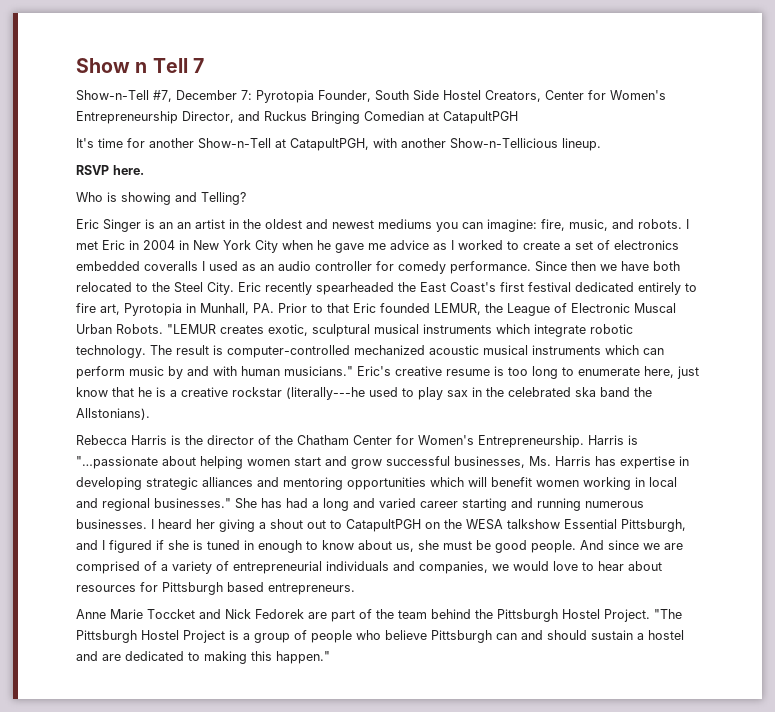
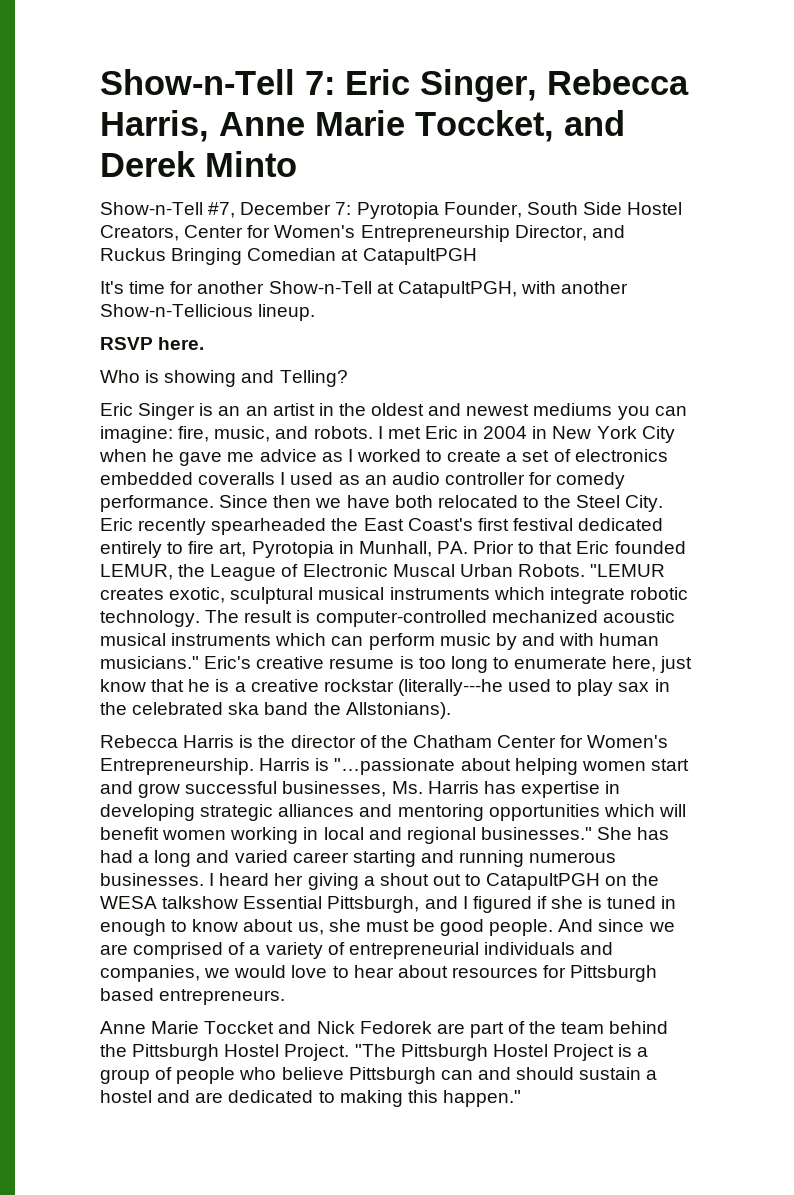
- Show n Tell 7
+ Show-n-Tell 7: Eric Singer, Rebecca Harris, Anne Marie Toccket, and Derek Minto

